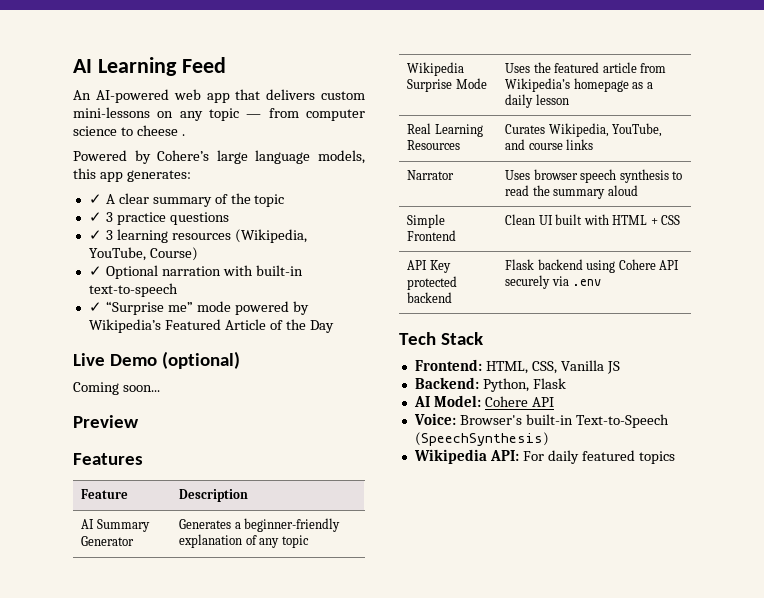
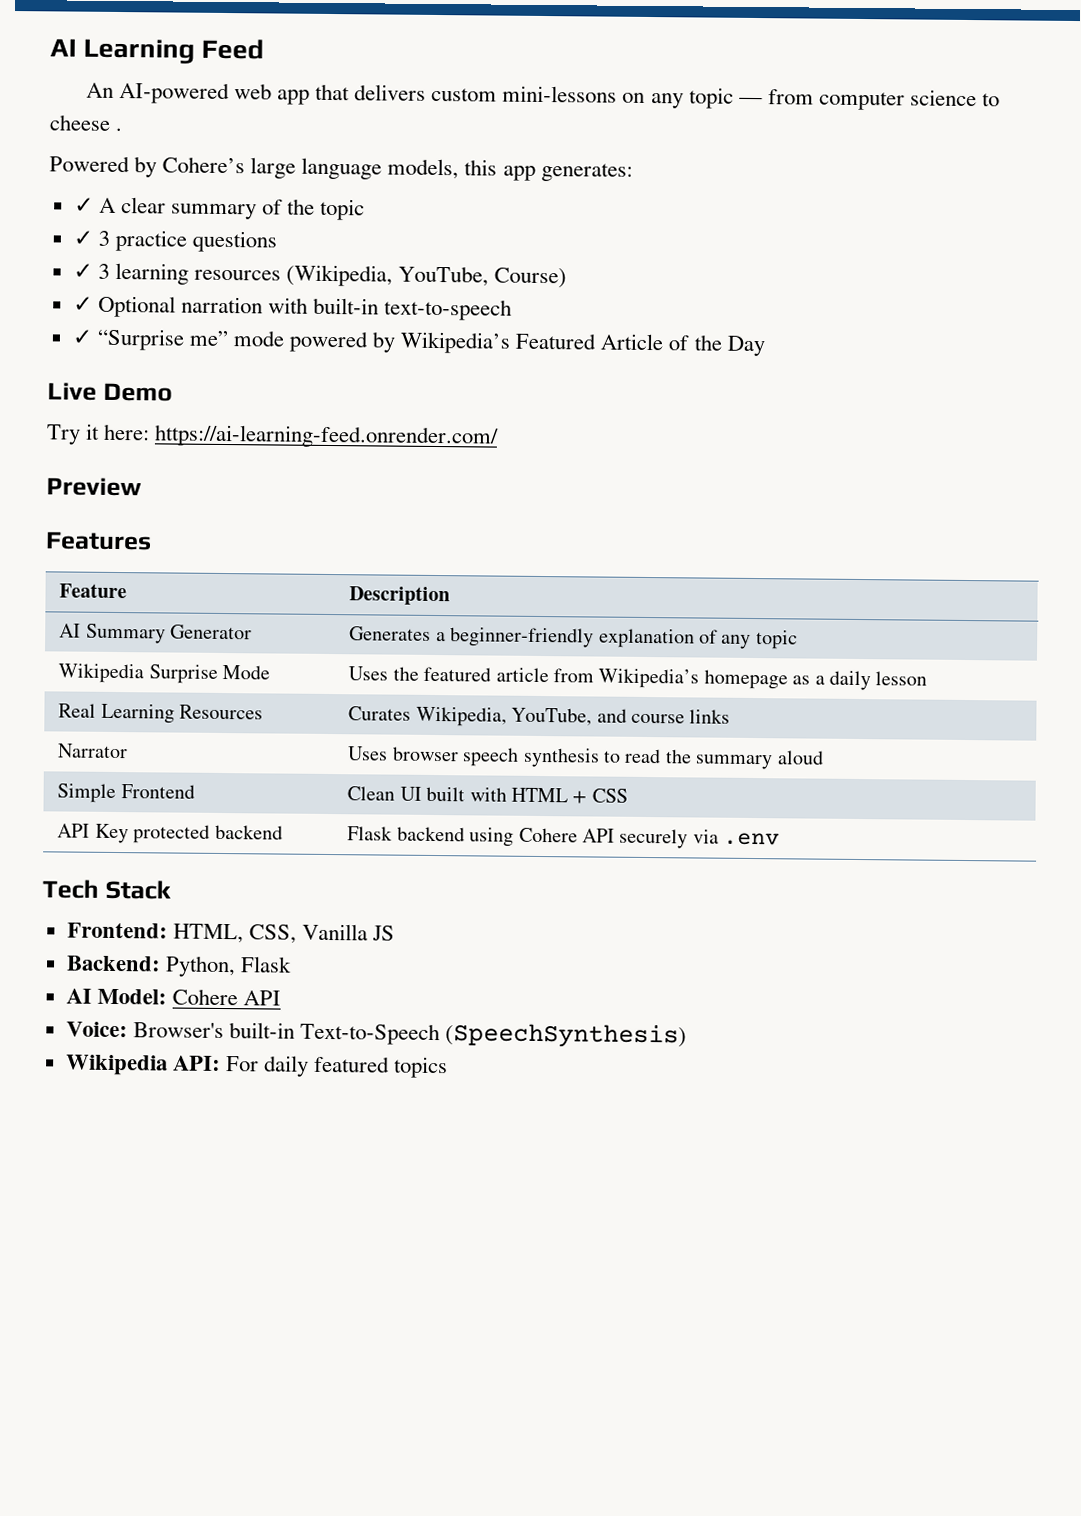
- Live Demo (optional)
- Coming soon...
+ Live Demo
+ Try it here: https://ai-learning-feed.onrender.com/

